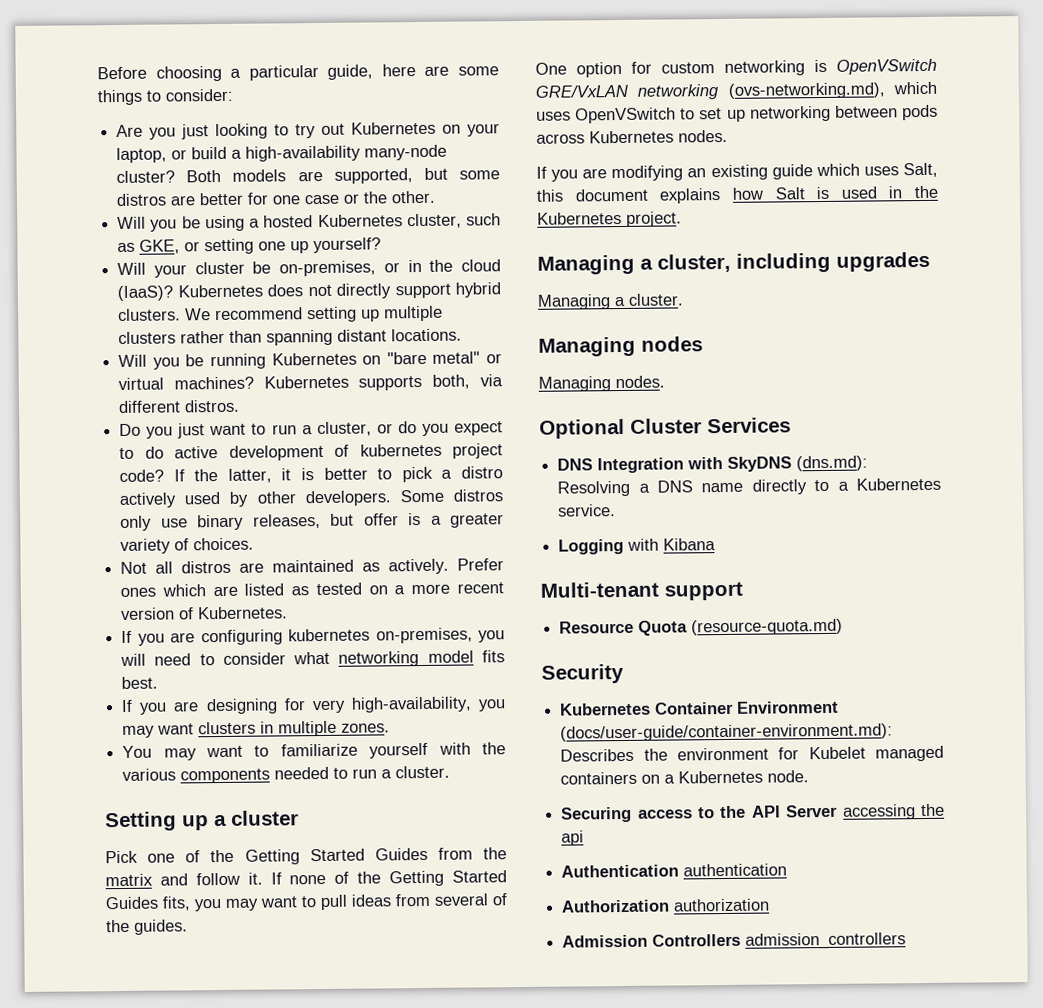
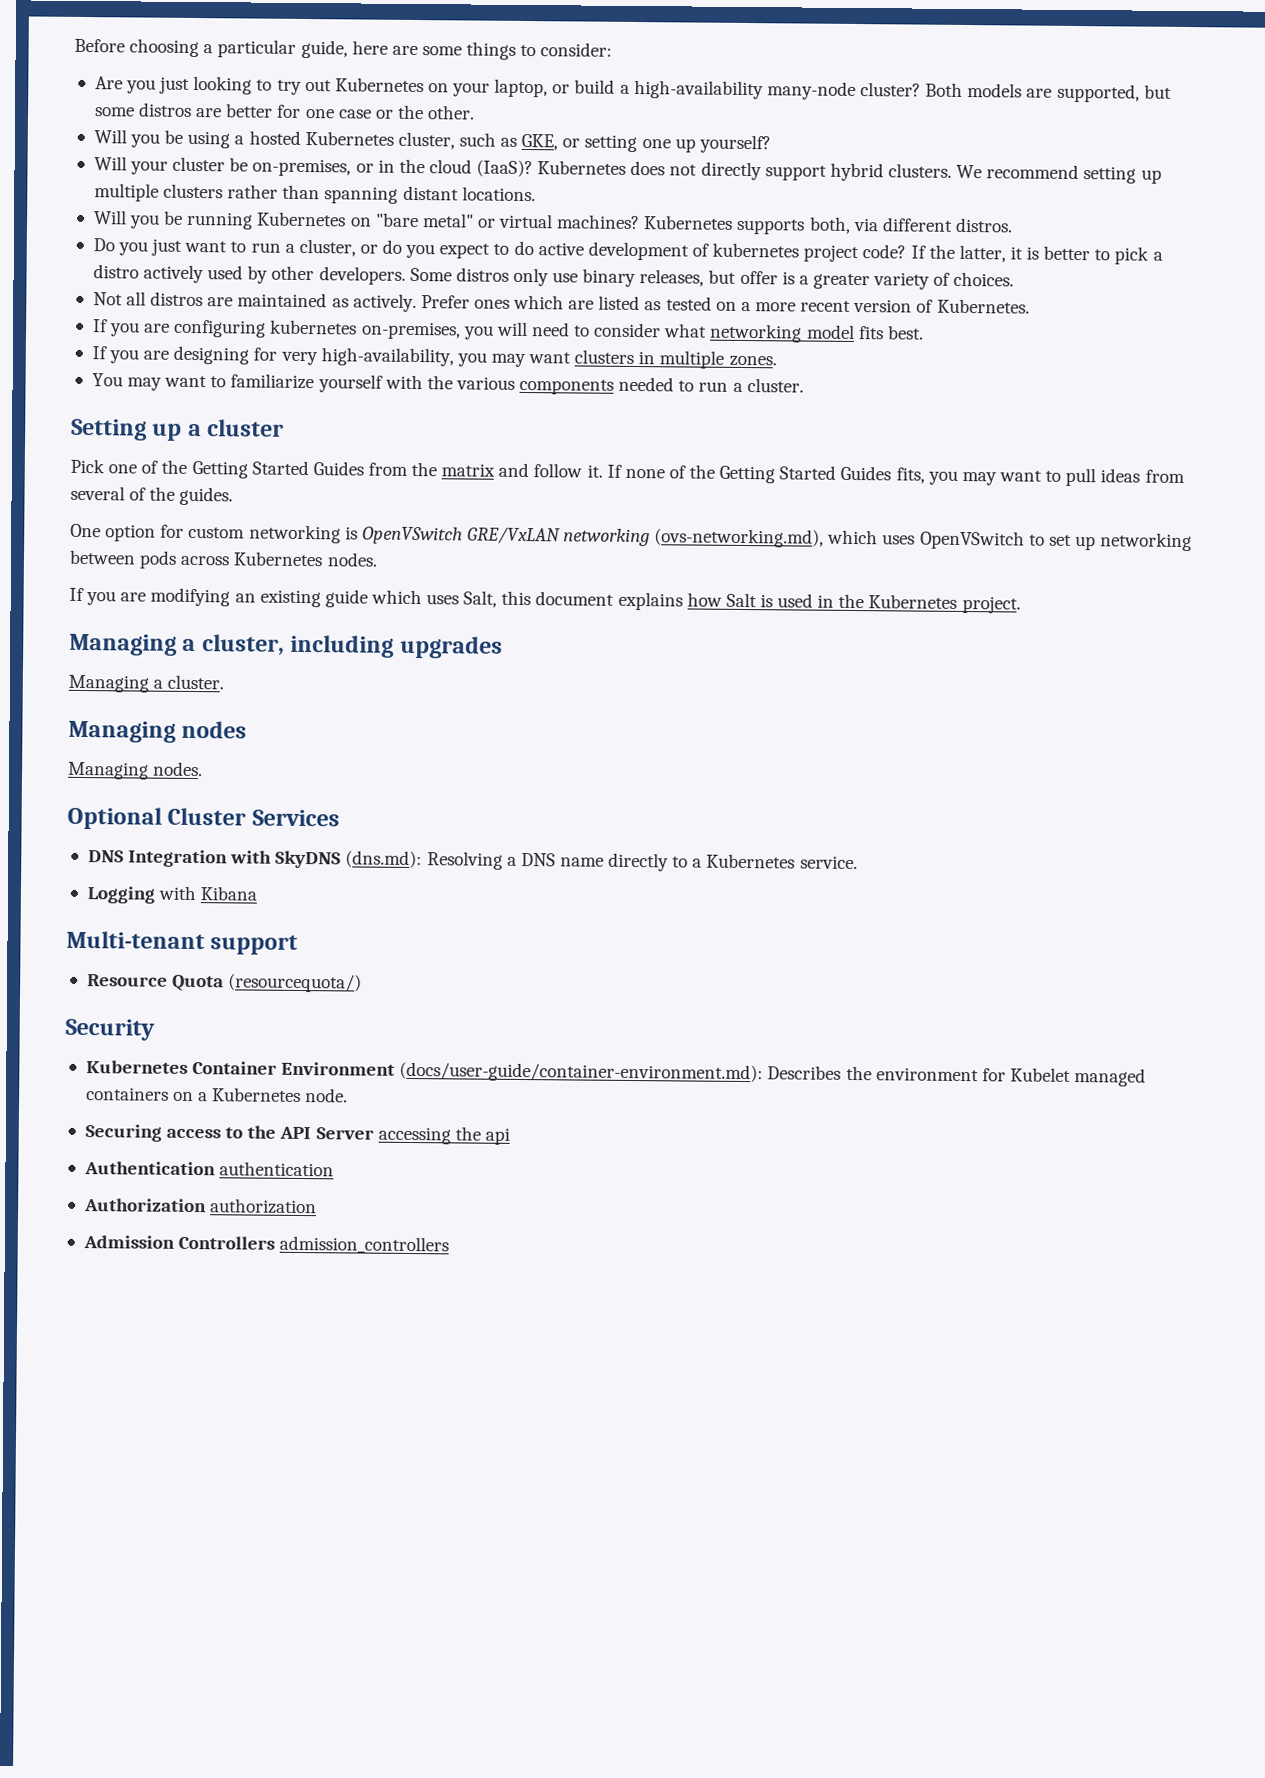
- Resource Quota (resource-quota.md)
+ Resource Quota (resourcequota/)

